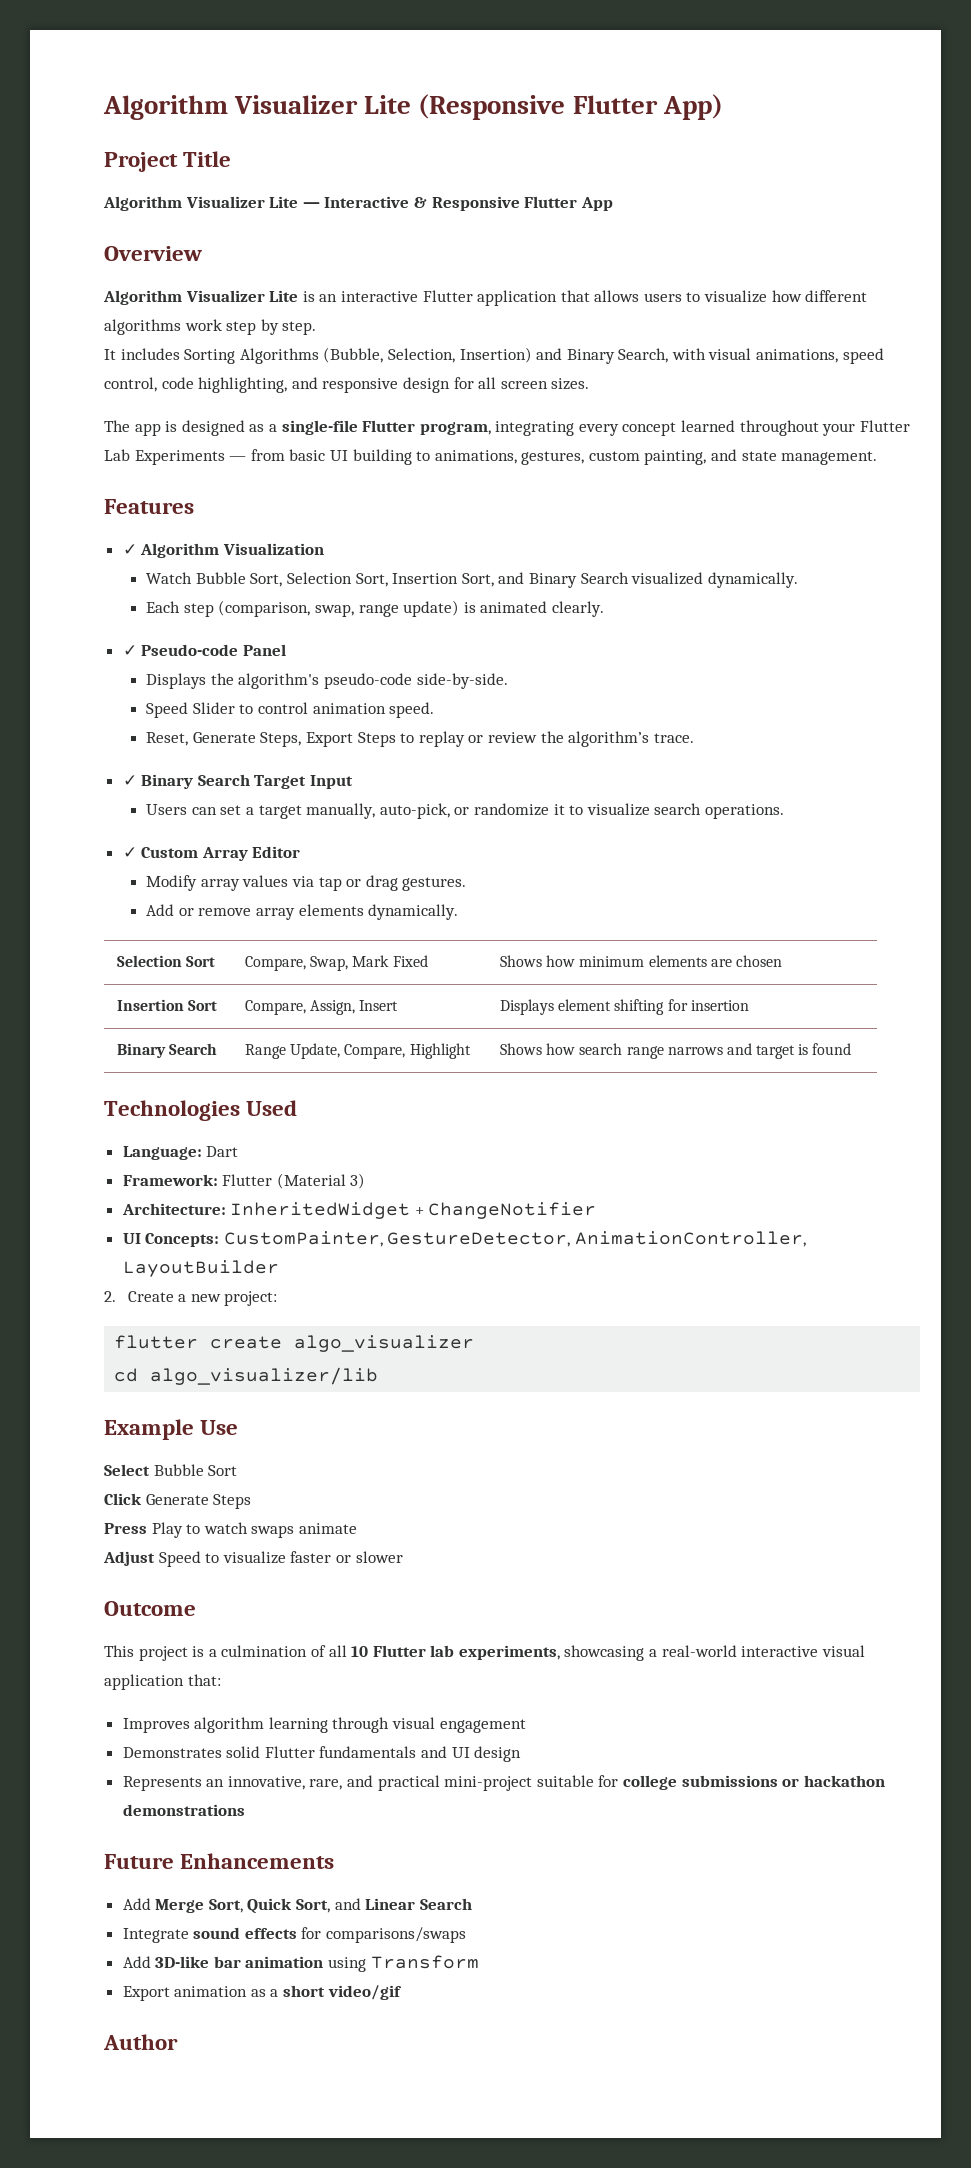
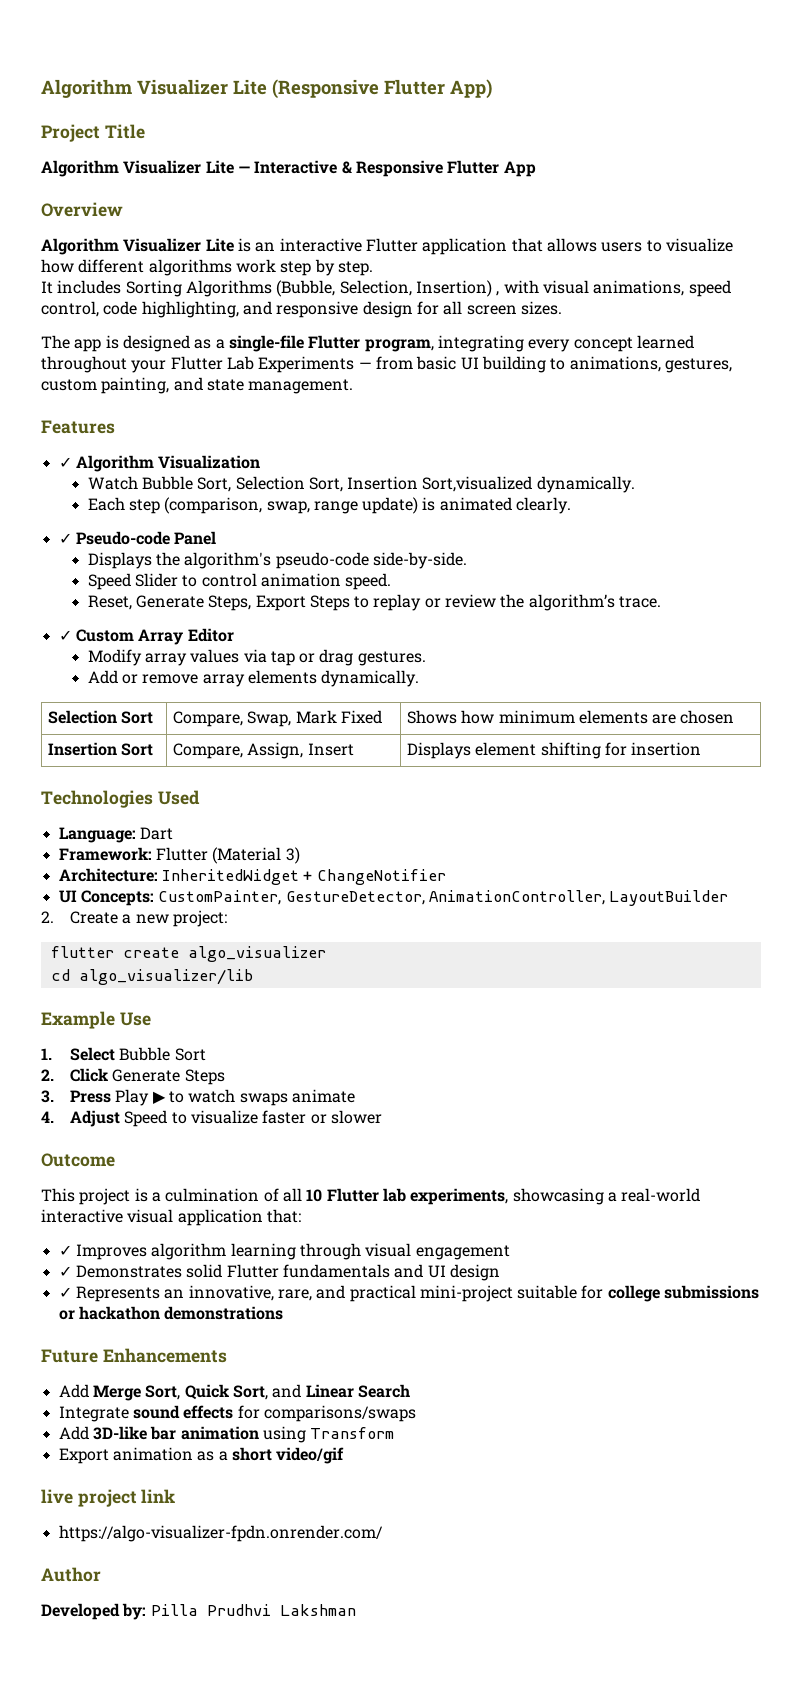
- It includes Sorting Algorithms (Bubble, Selection, Insertion) and Binary Search, with visual animations, speed control, code highlighting, and responsive design for all screen sizes.
+ It includes Sorting Algorithms (Bubble, Selection, Insertion) , with visual animations, speed control, code highlighting, and responsive design for all screen sizes.
- Watch Bubble Sort, Selection Sort, Insertion Sort, and Binary Search visualized dynamically.
+ Watch Bubble Sort, Selection Sort, Insertion Sort,visualized dynamically.
- ✓ Binary Search Target Input
- Users can set a target manually, auto-pick, or randomize it to visualize search operations.
- Binary Search | Range Update, Compare, Highlight | Shows how search range narrows and target is found
- Select Bubble Sort
+ 1. Select Bubble Sort
- Click Generate Steps
+ 2. Click Generate Steps
- Press Play to watch swaps animate
+ 3. Press Play ▶ to watch swaps animate
- Adjust Speed to visualize faster or slower
+ 4. Adjust Speed to visualize faster or slower
- Improves algorithm learning through visual engagement
+ ✓ Improves algorithm learning through visual engagement
- Demonstrates solid Flutter fundamentals and UI design
+ ✓ Demonstrates solid Flutter fundamentals and UI design
- Represents an innovative, rare, and practical mini-project suitable for college submissions or hackathon demonstrations
+ ✓ Represents an innovative, rare, and practical mini-project suitable for college submissions or hackathon demonstrations
+ live project link
+ https://algo-visualizer-fpdn.onrender.com/
  Author
+ Developed by: Pilla Prudhvi Lakshman

